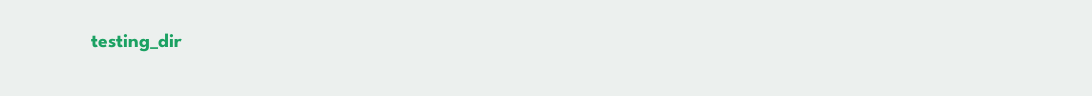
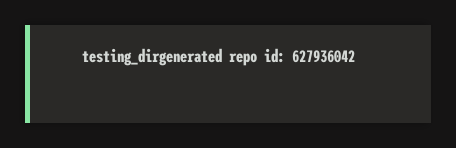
- testing_dir
+ testing_dirgenerated repo id: 627936042

